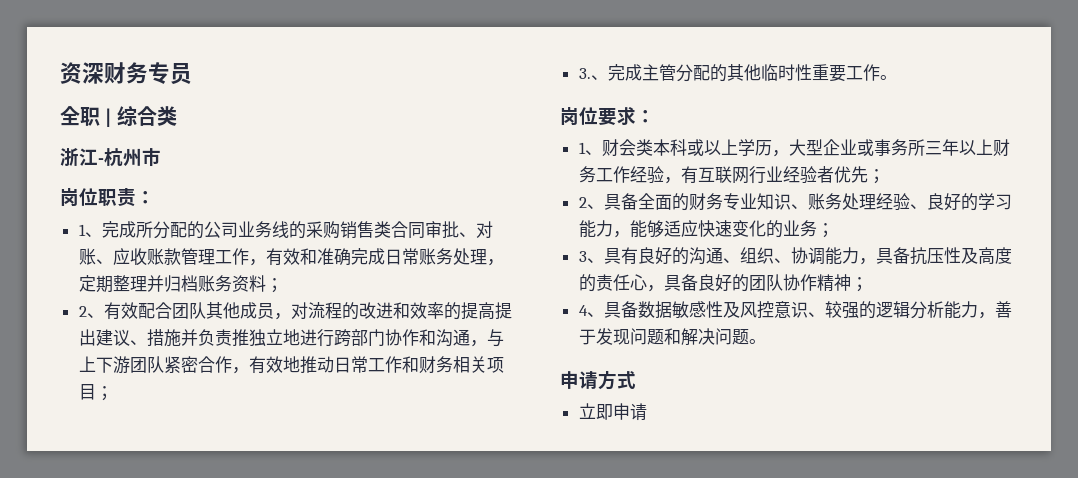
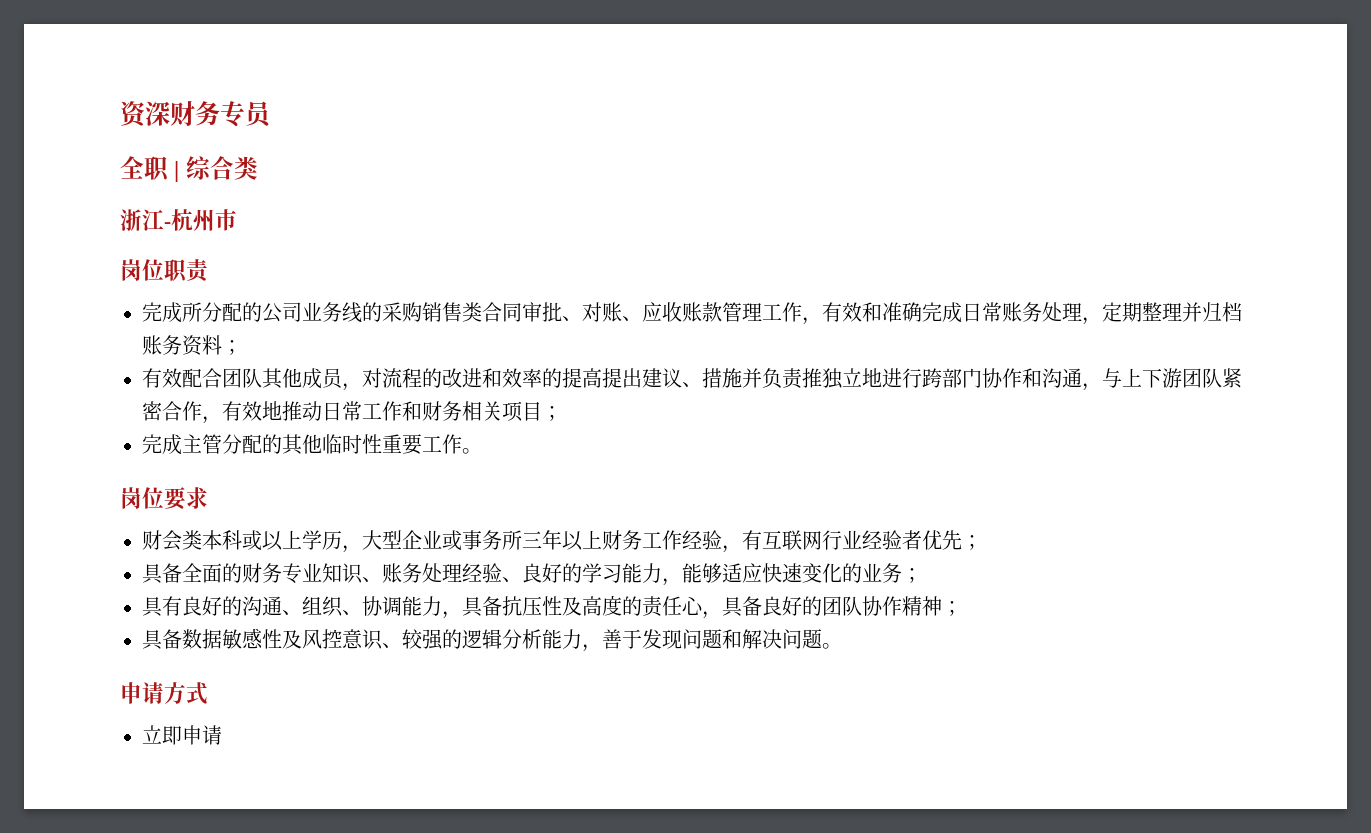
- 岗位职责：
- 1、完成所分配的公司业务线的采购销售类合同审批、对账、应收账款管理工作，有效和准确完成日常账务处理，定期整理并归档账务资料；
+ 岗位职责
+ 完成所分配的公司业务线的采购销售类合同审批、对账、应收账款管理工作，有效和准确完成日常账务处理，定期整理并归档账务资料；
- 2、有效配合团队其他成员，对流程的改进和效率的提高提出建议、措施并负责推独立地进行跨部门协作和沟通，与上下游团队紧密合作，有效地推动日常工作和财务相关项目；
+ 有效配合团队其他成员，对流程的改进和效率的提高提出建议、措施并负责推独立地进行跨部门协作和沟通，与上下游团队紧密合作，有效地推动日常工作和财务相关项目；
- 3.、完成主管分配的其他临时性重要工作。
+ 完成主管分配的其他临时性重要工作。
- 岗位要求：
- 1、财会类本科或以上学历，大型企业或事务所三年以上财务工作经验，有互联网行业经验者优先；
+ 岗位要求
+ 财会类本科或以上学历，大型企业或事务所三年以上财务工作经验，有互联网行业经验者优先；
- 2、具备全面的财务专业知识、账务处理经验、良好的学习能力，能够适应快速变化的业务；
+ 具备全面的财务专业知识、账务处理经验、良好的学习能力，能够适应快速变化的业务；
- 3、具有良好的沟通、组织、协调能力，具备抗压性及高度的责任心，具备良好的团队协作精神；
+ 具有良好的沟通、组织、协调能力，具备抗压性及高度的责任心，具备良好的团队协作精神；
- 4、具备数据敏感性及风控意识、较强的逻辑分析能力，善于发现问题和解决问题。
+ 具备数据敏感性及风控意识、较强的逻辑分析能力，善于发现问题和解决问题。

